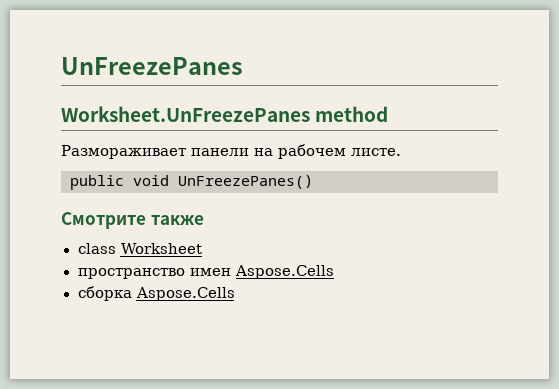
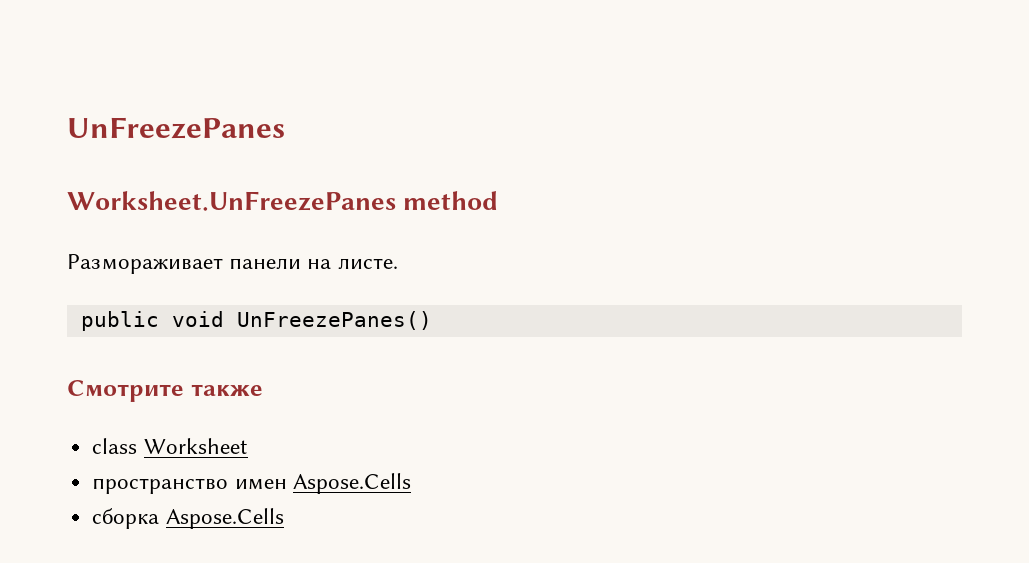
- Размораживает панели на рабочем листе.
+ Размораживает панели на листе.

